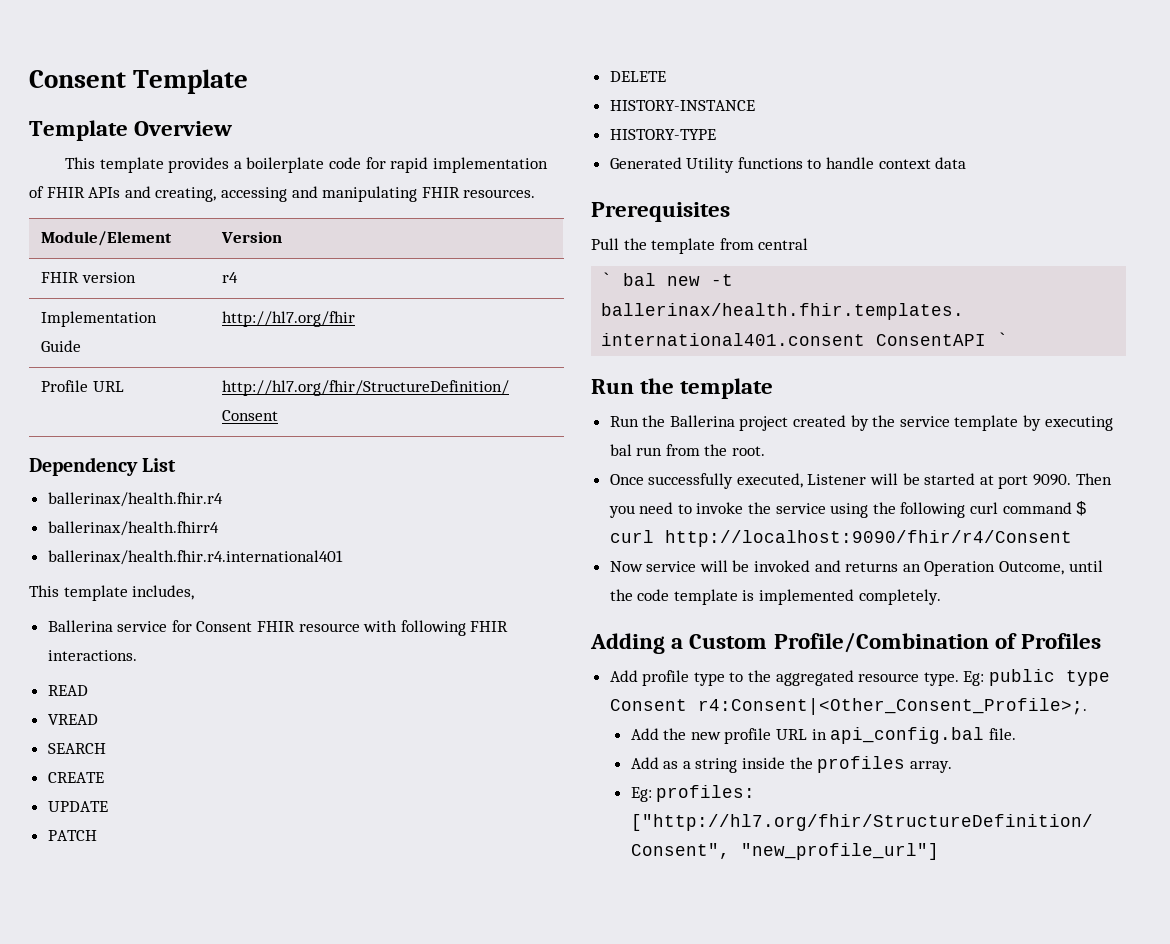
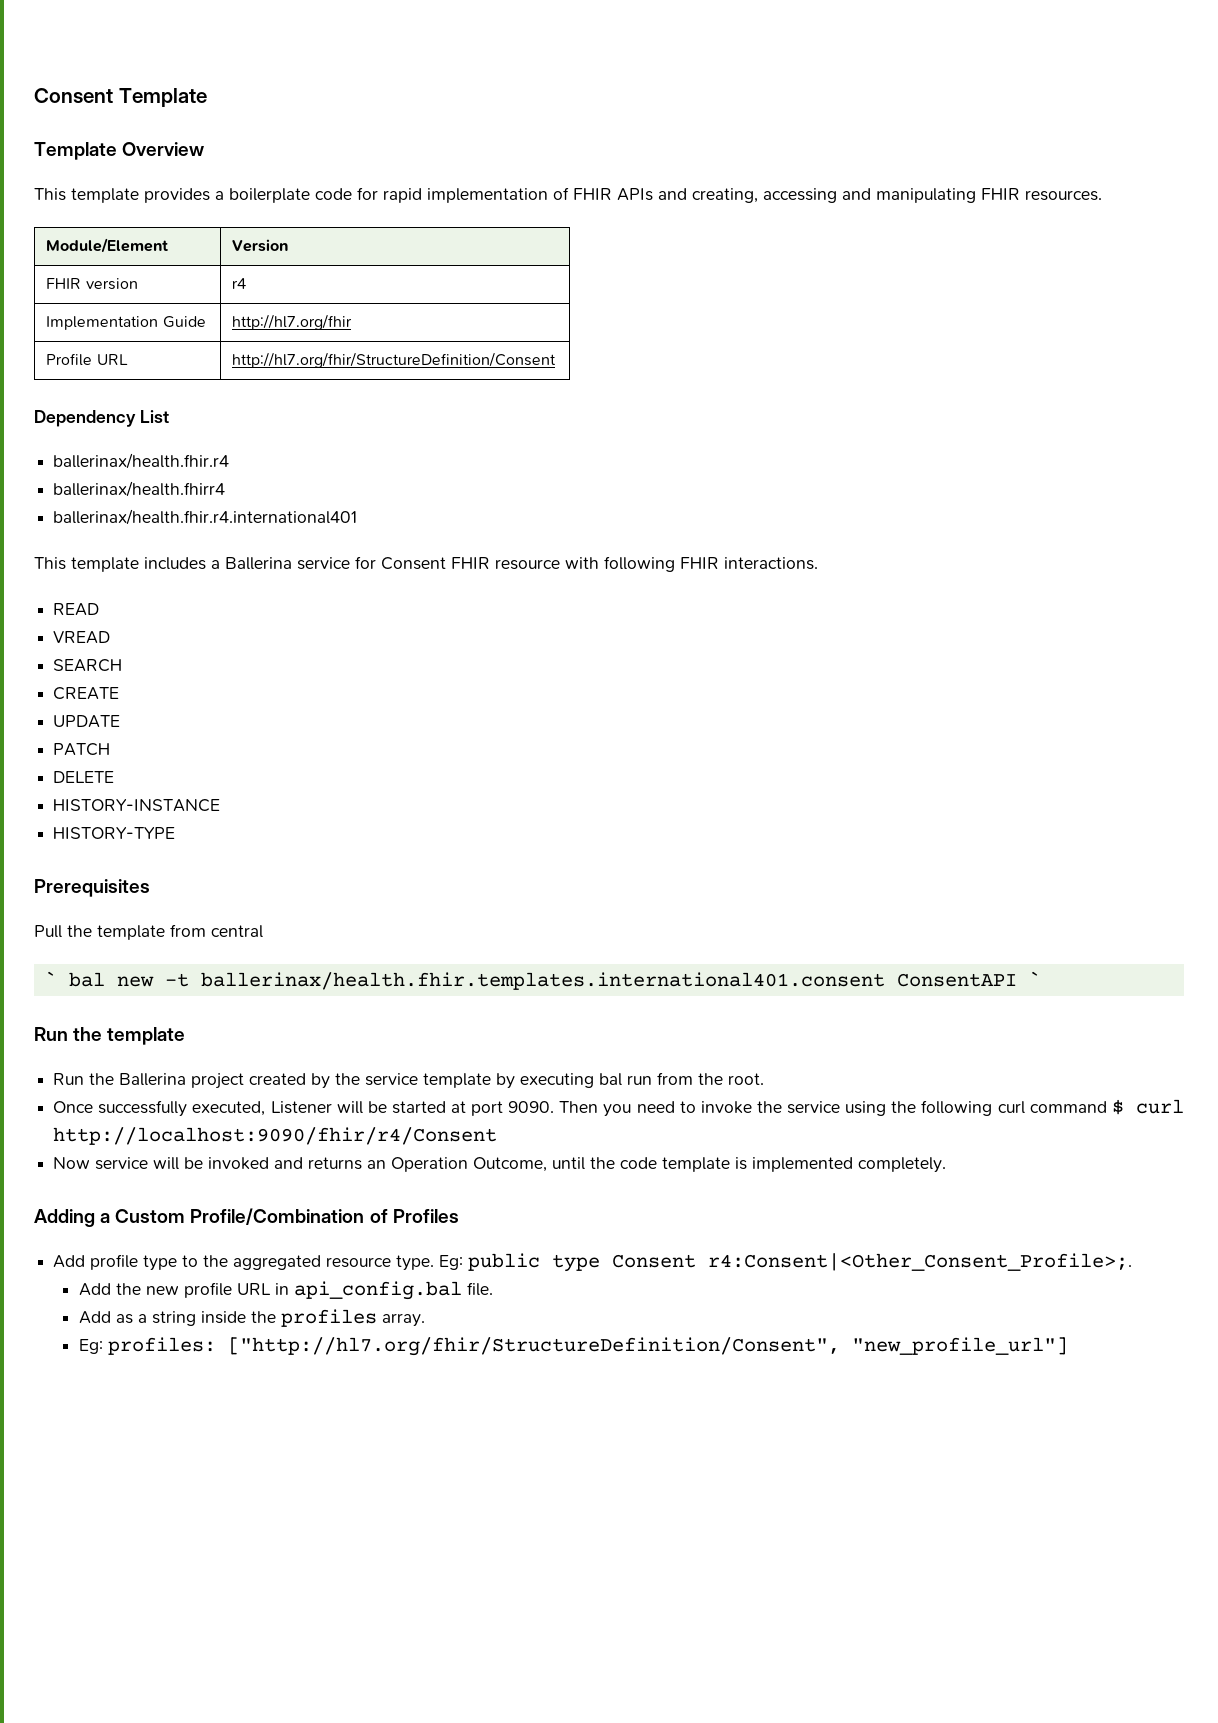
- This template includes,
- Ballerina service for Consent FHIR resource with following FHIR interactions.
+ This template includes a Ballerina service for Consent FHIR resource with following FHIR interactions.
- Generated Utility functions to handle context data

